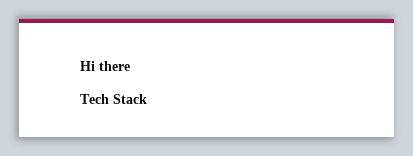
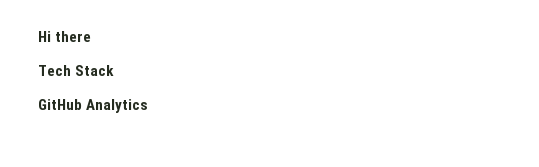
+ GitHub Analytics

